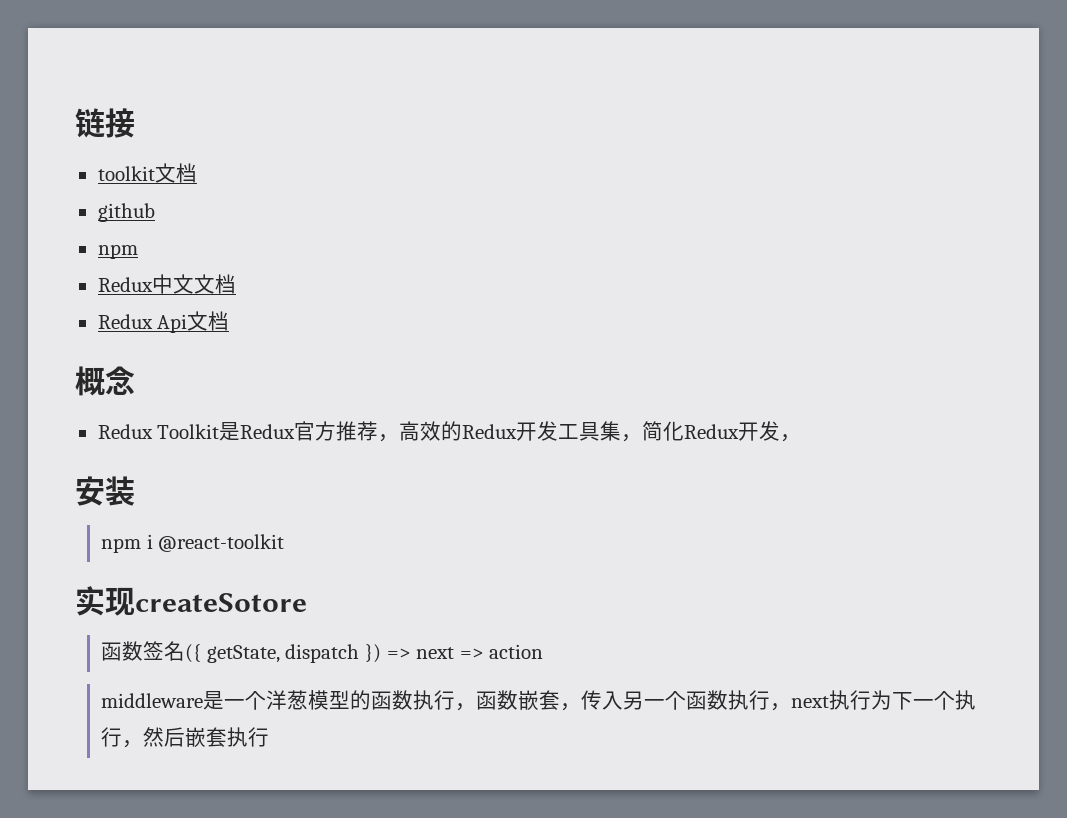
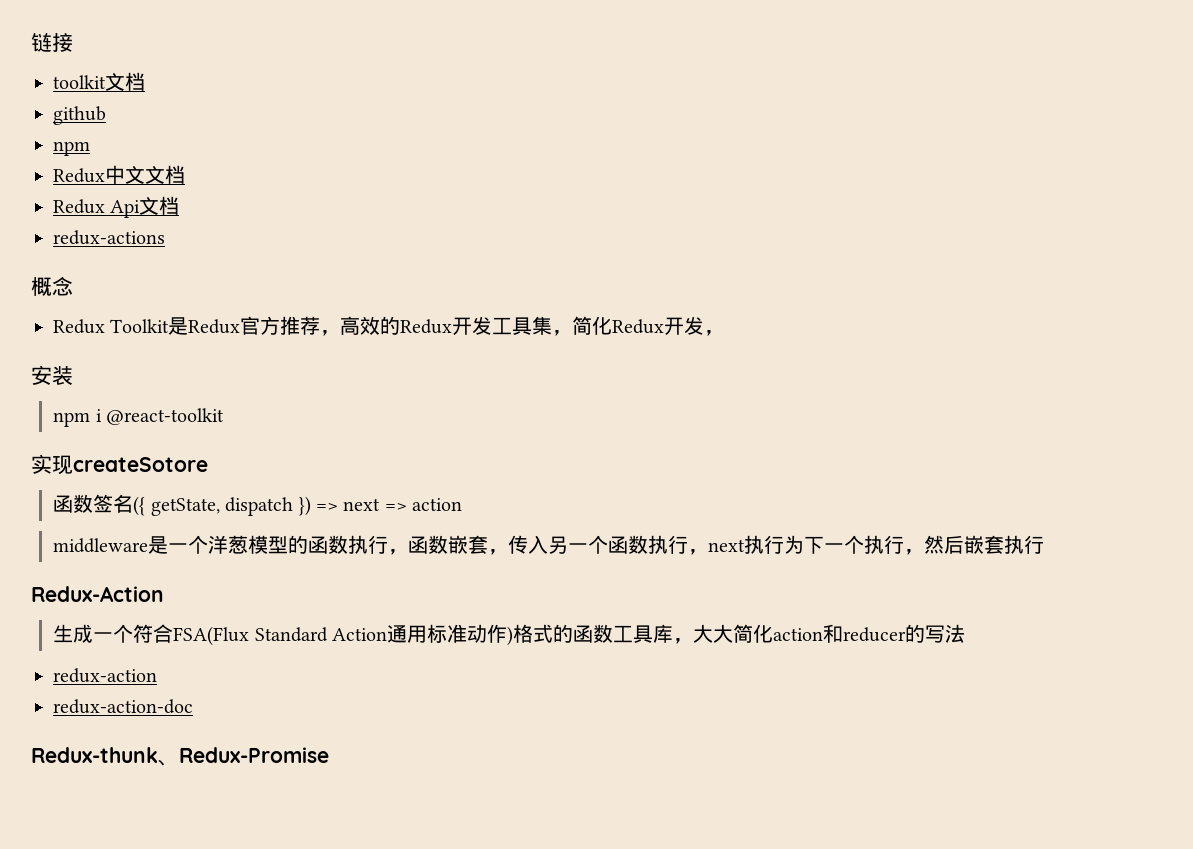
+ redux-actions
+ Redux-Action
+ 生成一个符合FSA(Flux Standard Action通用标准动作)格式的函数工具库，大大简化action和reducer的写法
+ redux-action
+ redux-action-doc
+ Redux-thunk、Redux-Promise

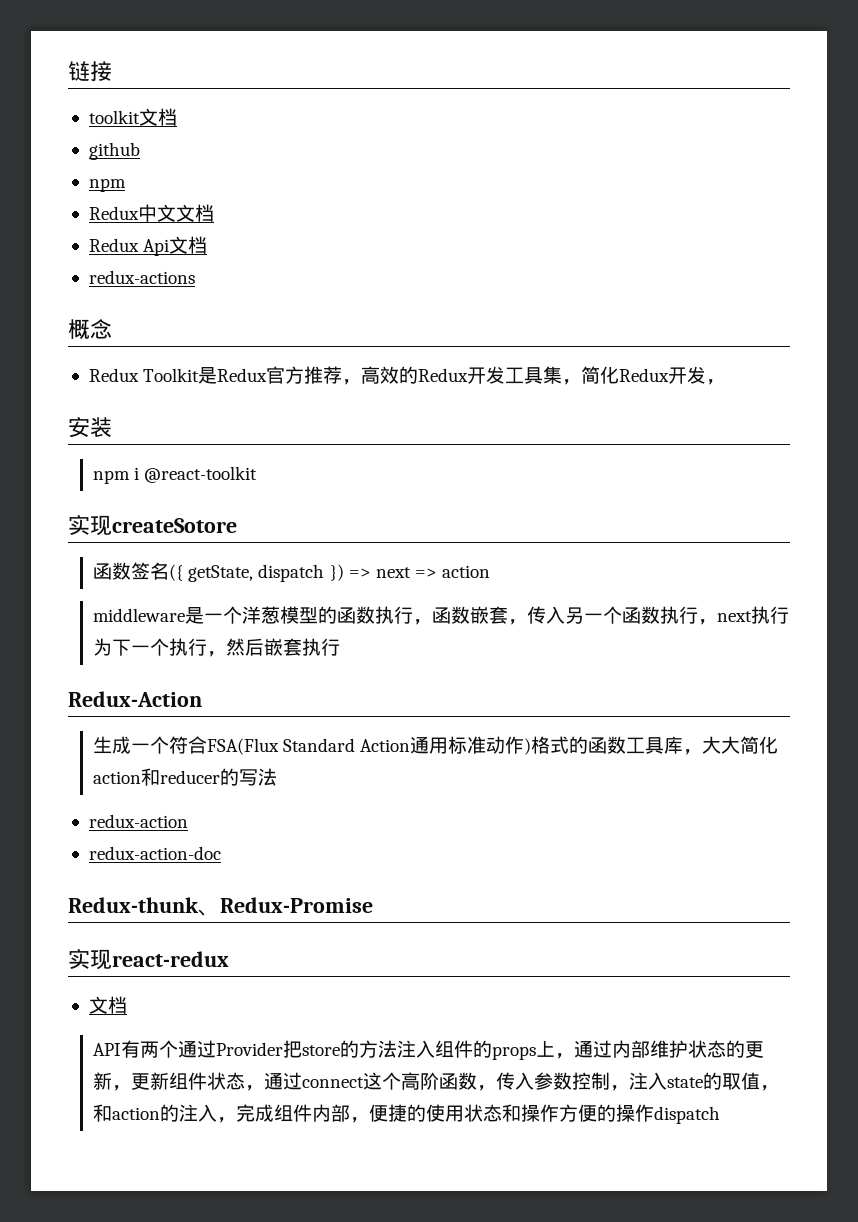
+ 实现react-redux
+ 文档
+ API有两个通过Provider把store的方法注入组件的props上，通过内部维护状态的更新，更新组件状态，通过connect这个高阶函数，传入参数控制，注入state的取值，和action的注入，完成组件内部，便捷的使用状态和操作方便的操作dispatch

